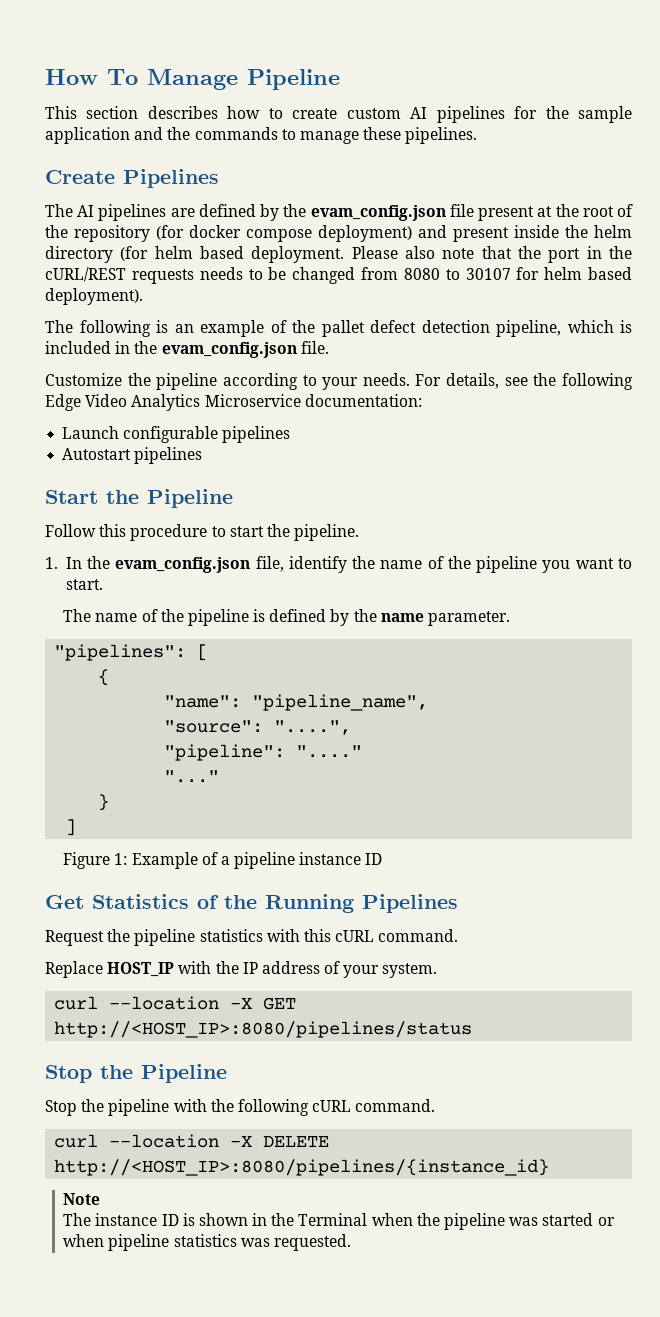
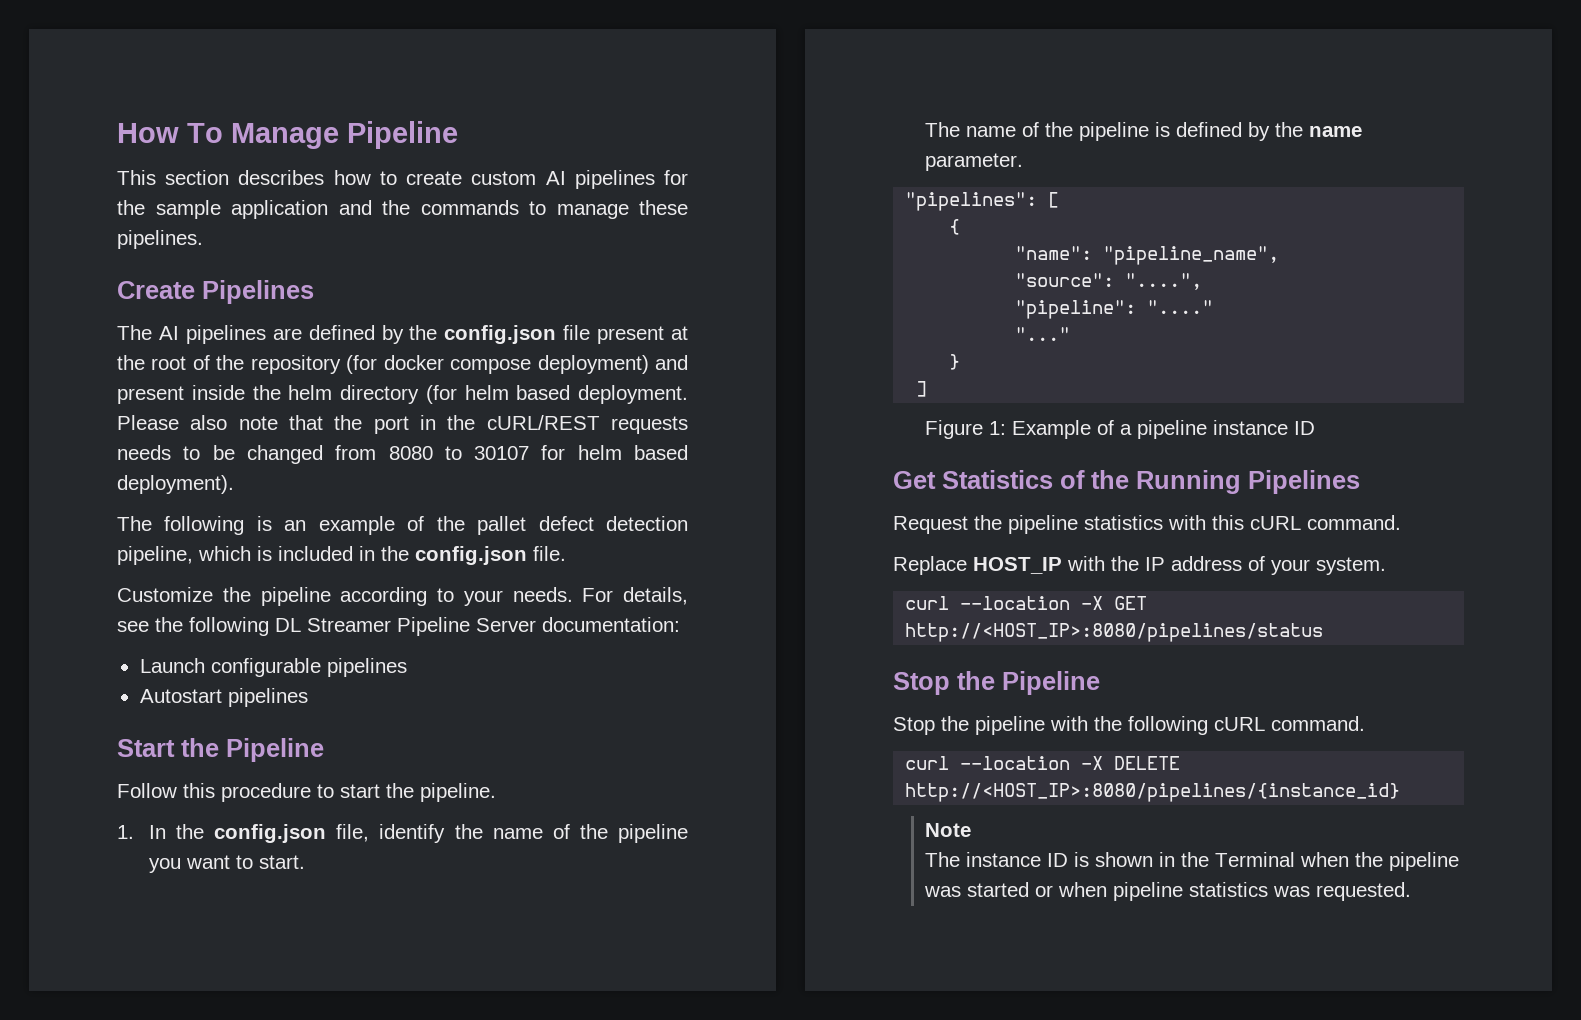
- The AI pipelines are defined by the evam_config.json file present at the root of the repository (for docker compose deployment) and present inside the helm directory (for helm based deployment.
+ The AI pipelines are defined by the config.json file present at the root of the repository (for docker compose deployment) and present inside the helm directory (for helm based deployment.
- The following is an example of the pallet defect detection pipeline, which is included in the evam_config.json file.
+ The following is an example of the pallet defect detection pipeline, which is included in the config.json file.
- For details, see the following Edge Video Analytics Microservice documentation:
+ For details, see the following DL Streamer Pipeline Server documentation:
- 1. In the evam_config.json file, identify the name of the pipeline you want to start.
+ 1. In the config.json file, identify the name of the pipeline you want to start.

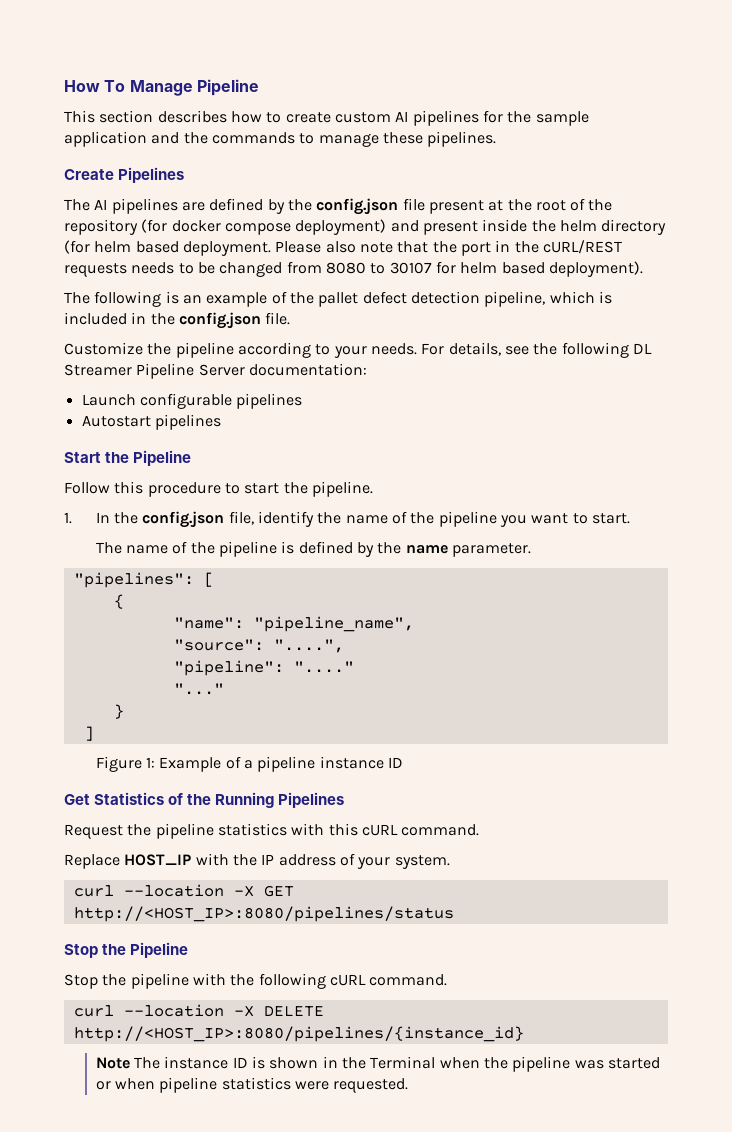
- Note
- The instance ID is shown in the Terminal when the pipeline was started or when pipeline statistics was requested.
+ Note The instance ID is shown in the Terminal when the pipeline was started or when pipeline statistics were requested.

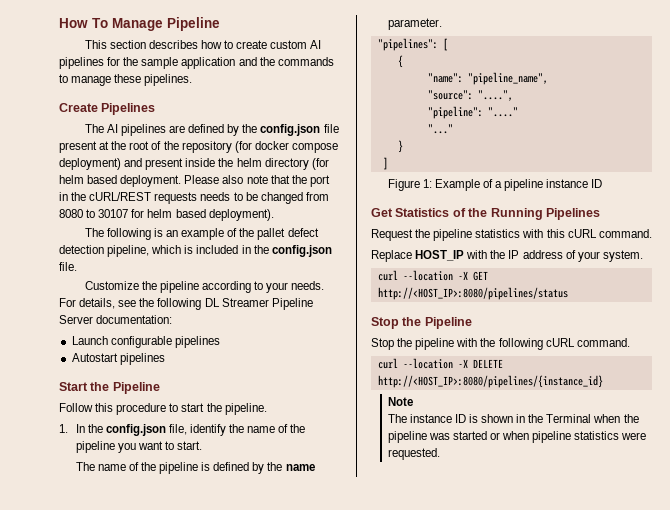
- Note The instance ID is shown in the Terminal when the pipeline was started or when pipeline statistics were requested.
+ Note
+ The instance ID is shown in the Terminal when the pipeline was started or when pipeline statistics were requested.

